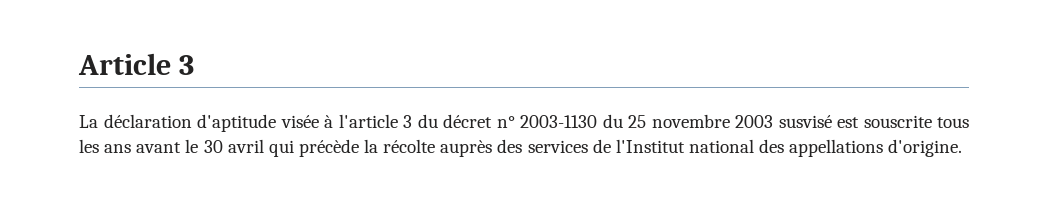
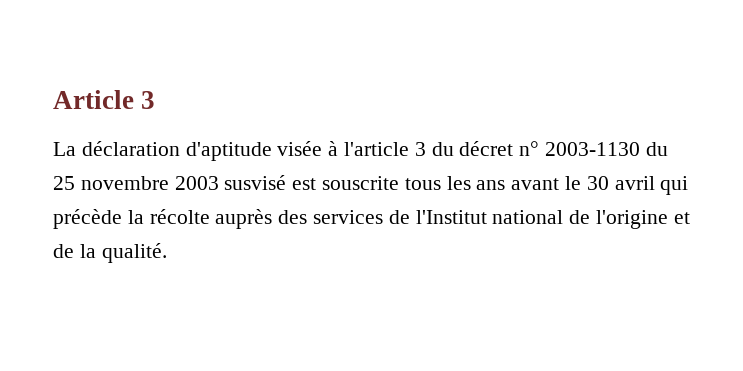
- La déclaration d'aptitude visée à l'article 3 du décret n° 2003-1130 du 25 novembre 2003 susvisé est souscrite tous les ans avant le 30 avril qui précède la récolte auprès des services de l'Institut national des appellations d'origine.
+ La déclaration d'aptitude visée à l'article 3 du décret n° 2003-1130 du 25 novembre 2003 susvisé est souscrite tous les ans avant le 30 avril qui précède la récolte auprès des services de l'Institut national de l'origine et de la qualité.

